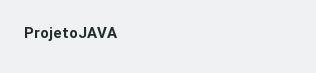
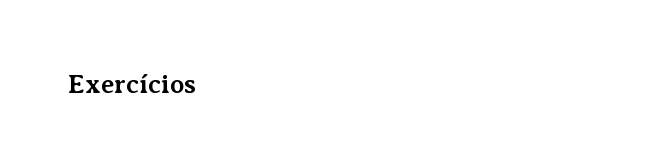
- ProjetoJAVA
+ Exercícios

